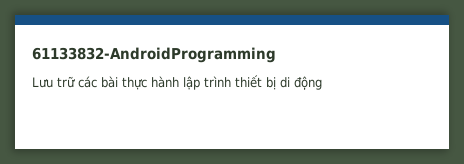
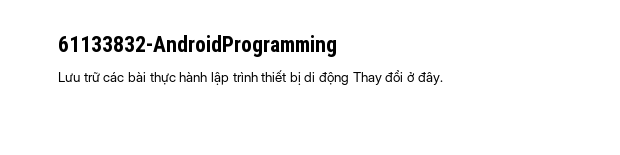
- Lưu trữ các bài thực hành lập trình thiết bị di động
+ Lưu trữ các bài thực hành lập trình thiết bị di động Thay đổi ở đây.

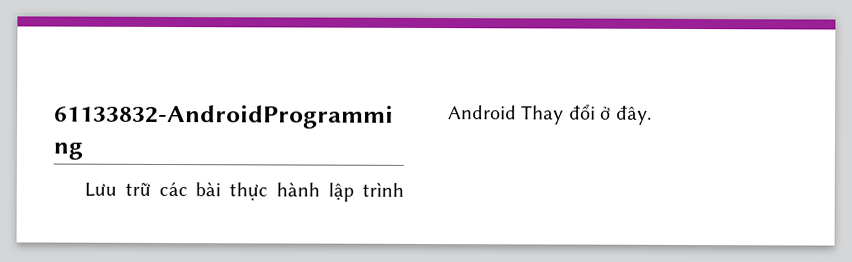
- Lưu trữ các bài thực hành lập trình thiết bị di động Thay đổi ở đây.
+ Lưu trữ các bài thực hành lập trình Android Thay đổi ở đây.

